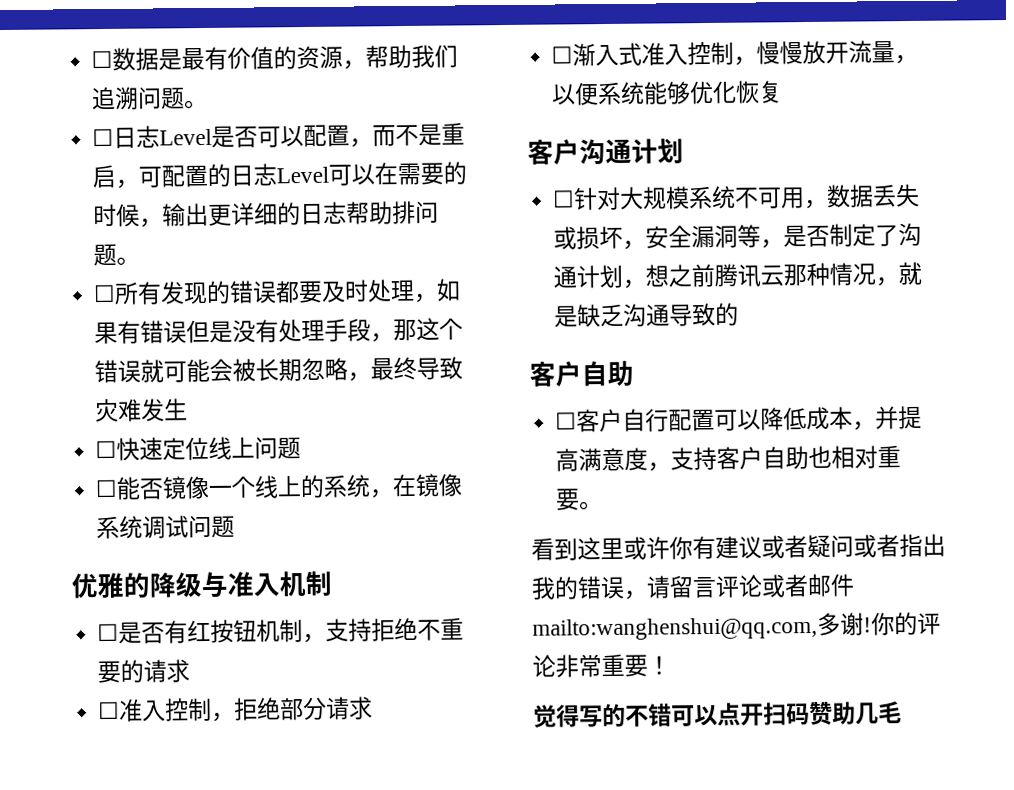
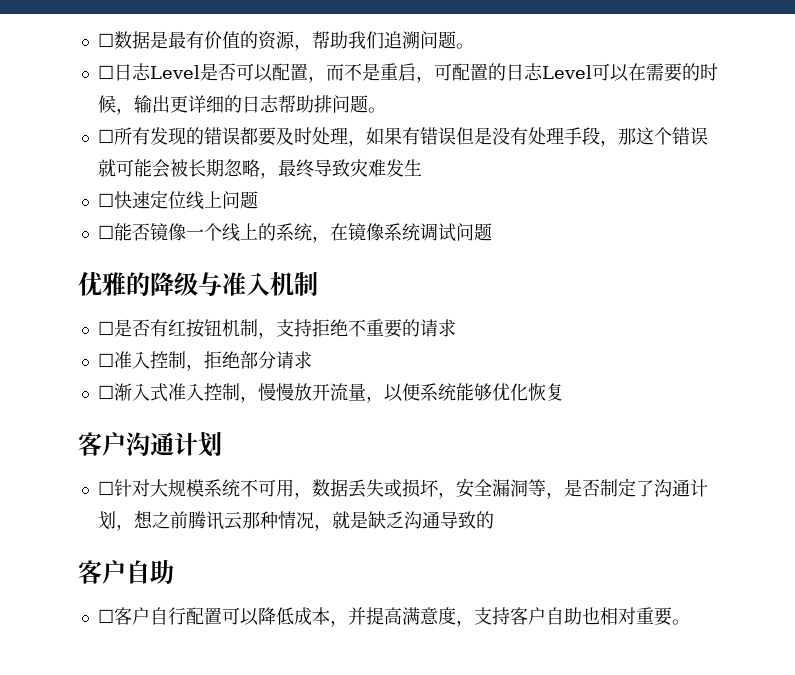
- 看到这里或许你有建议或者疑问或者指出我的错误，请留言评论或者邮件mailto:wanghenshui@qq.com,多谢!你的评论非常重要！
- 觉得写的不错可以点开扫码赞助几毛

